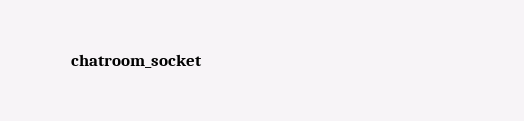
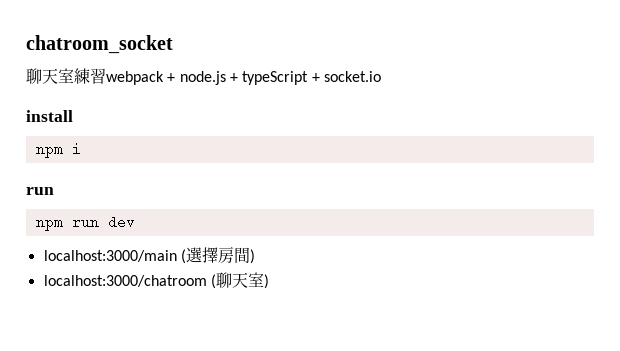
+ 聊天室練習webpack + node.js + typeScript + socket.io
+ install
+ npm i
+ run
+ npm run dev
+ localhost:3000/main (選擇房間)
+ localhost:3000/chatroom (聊天室)

